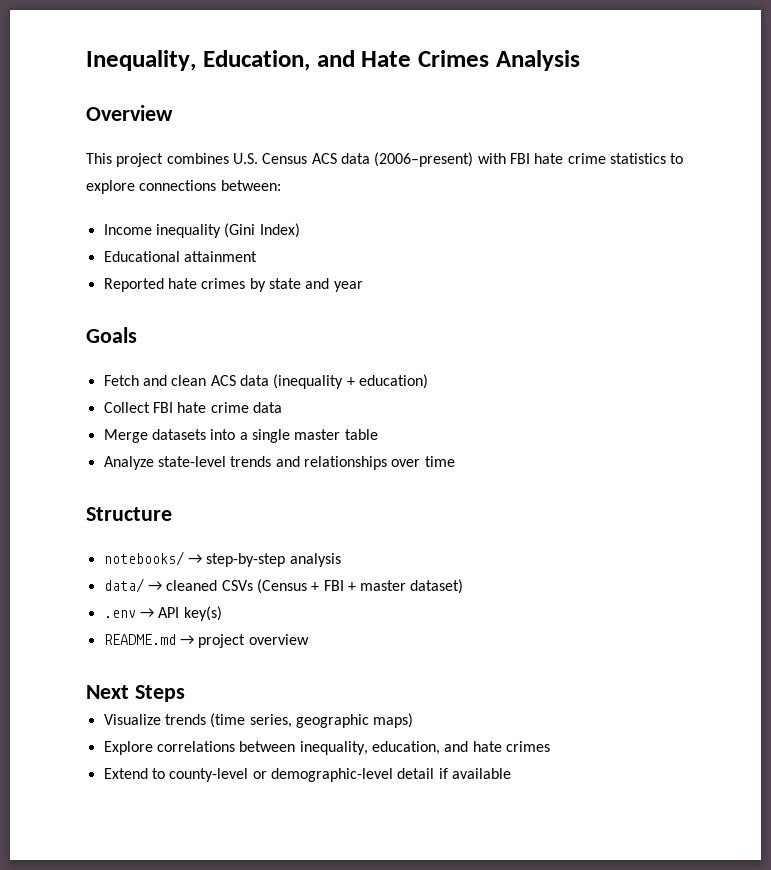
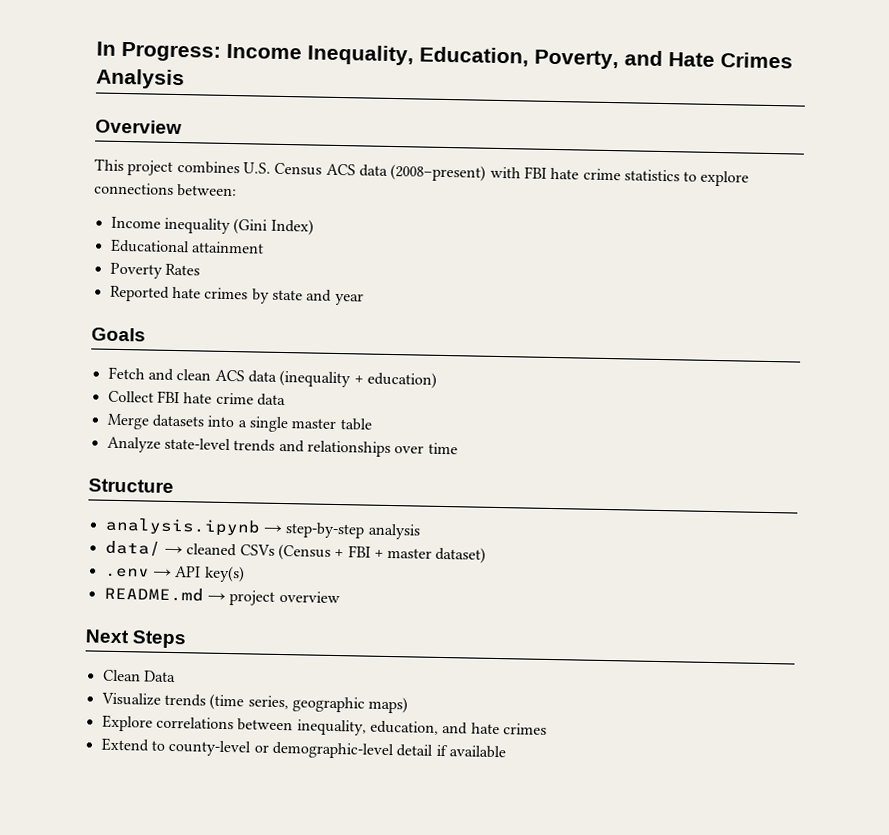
- Inequality, Education, and Hate Crimes Analysis
+ In Progress: Income Inequality, Education, Poverty, and Hate Crimes Analysis
- This project combines U.S. Census ACS data (2006–present) with FBI hate crime statistics to explore connections between:
+ This project combines U.S. Census ACS data (2008–present) with FBI hate crime statistics to explore connections between:
+ Poverty Rates
- notebooks/ → step-by-step analysis
+ analysis.ipynb → step-by-step analysis
+ Clean Data

